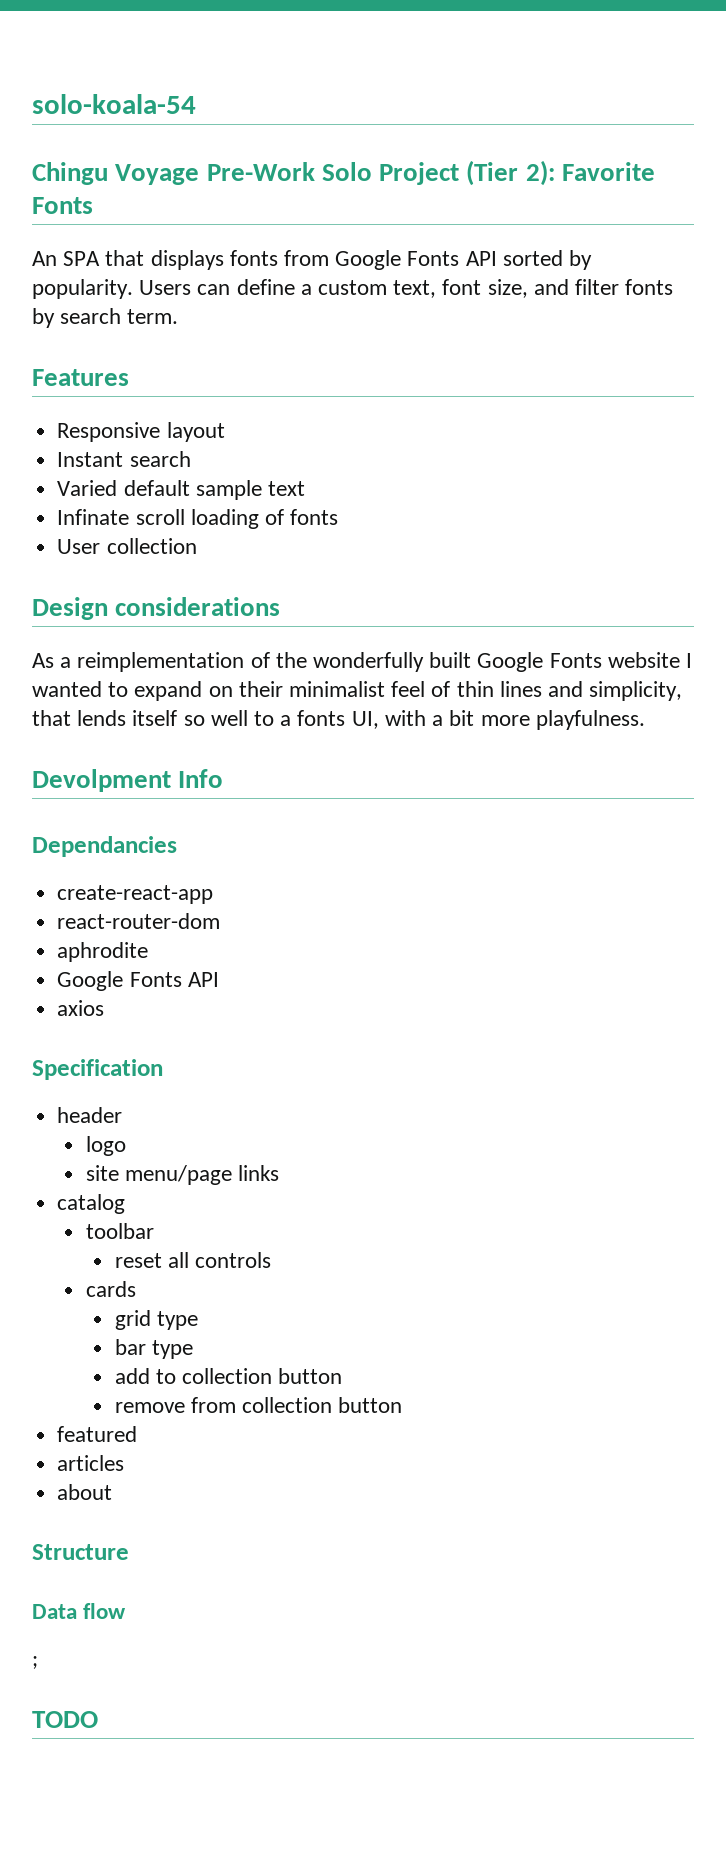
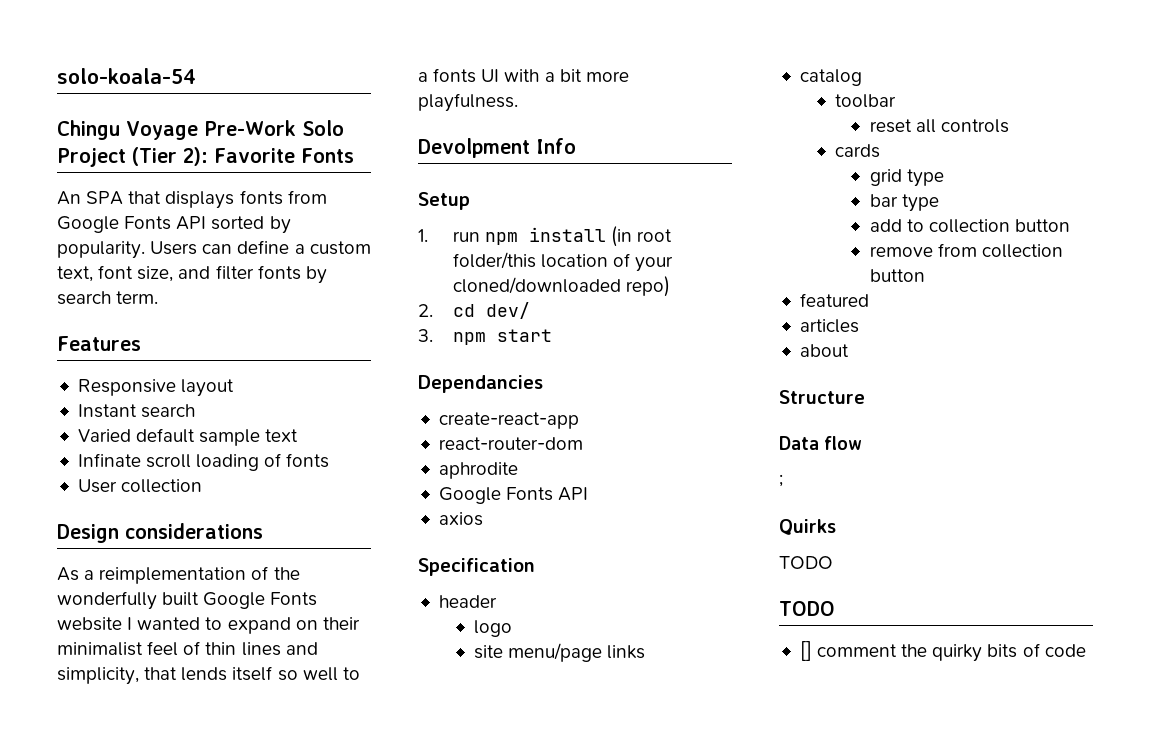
- As a reimplementation of the wonderfully built Google Fonts website I wanted to expand on their minimalist feel of thin lines and simplicity, that lends itself so well to a fonts UI, with a bit more playfulness.
+ As a reimplementation of the wonderfully built Google Fonts website I wanted to expand on their minimalist feel of thin lines and simplicity, that lends itself so well to a fonts UI with a bit more playfulness.
+ Setup
+ 1. run npm install (in root folder/this location of your cloned/downloaded repo)
+ 2. cd dev/
+ 3. npm start
+ Quirks
  TODO
+ TODO
+ [] comment the quirky bits of code

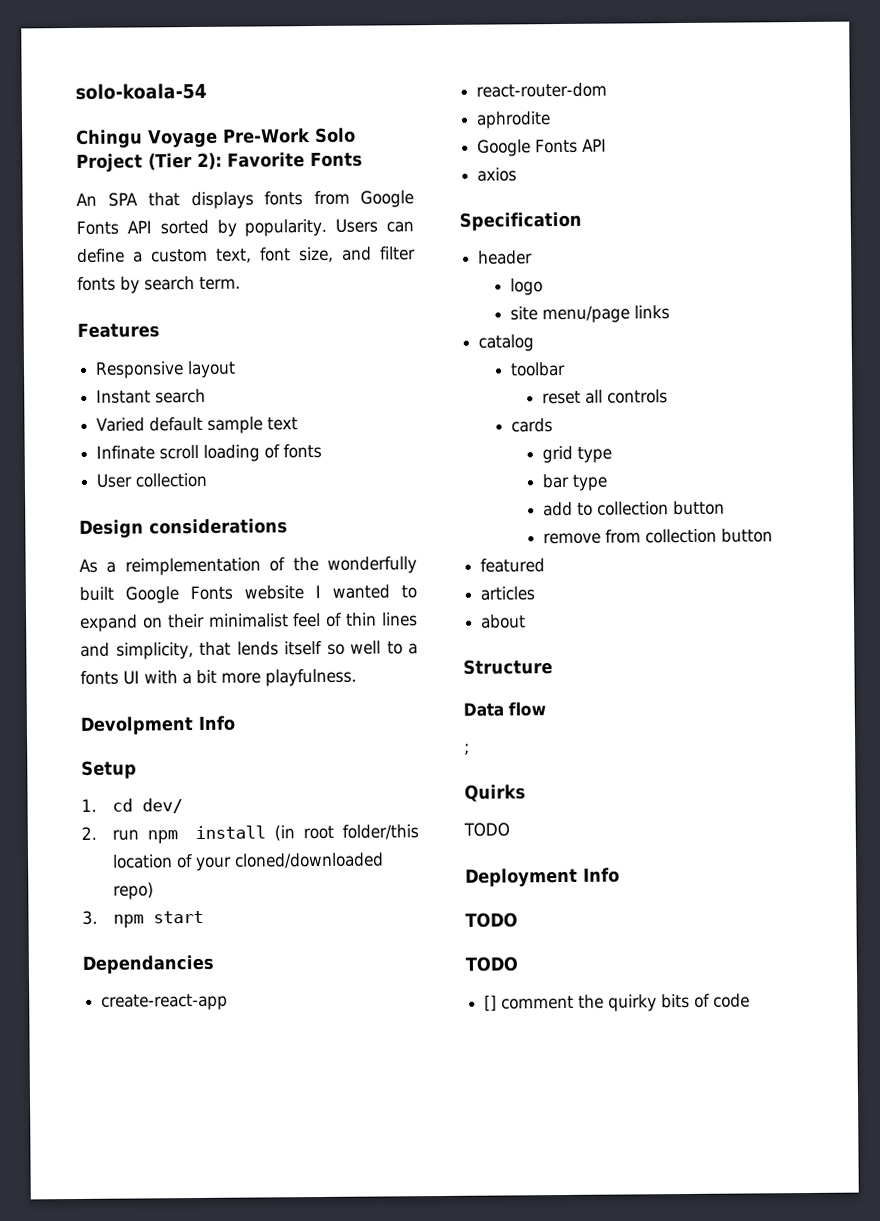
- 1. run npm install (in root folder/this location of your cloned/downloaded repo)
+ 1. cd dev/
+ 2. run npm install (in root folder/this location of your cloned/downloaded repo)
- 2. cd dev/
+ Deployment Info
+ TODO

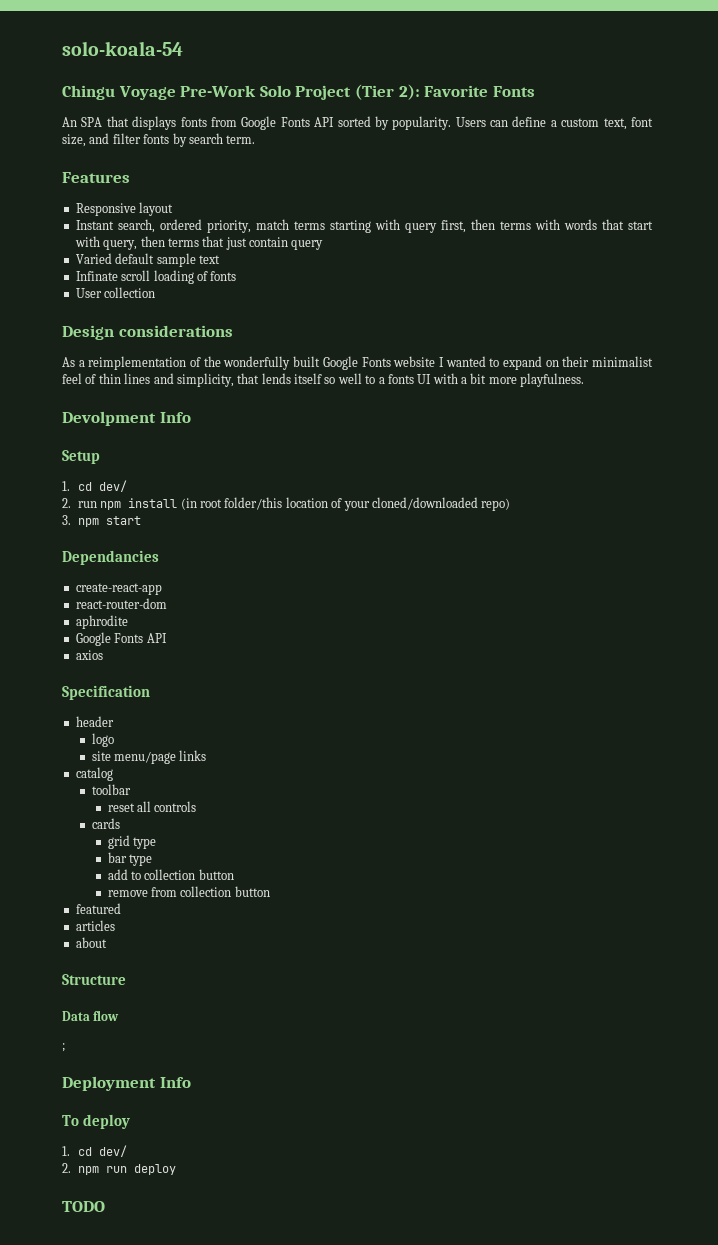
- Instant search
+ Instant search, ordered priority, match terms starting with query first, then terms with words that start with query, then terms that just contain query
- Quirks
- TODO
  Deployment Info
+ To deploy
+ 1. cd dev/
+ 2. npm run deploy
  TODO
- TODO
- [] comment the quirky bits of code

